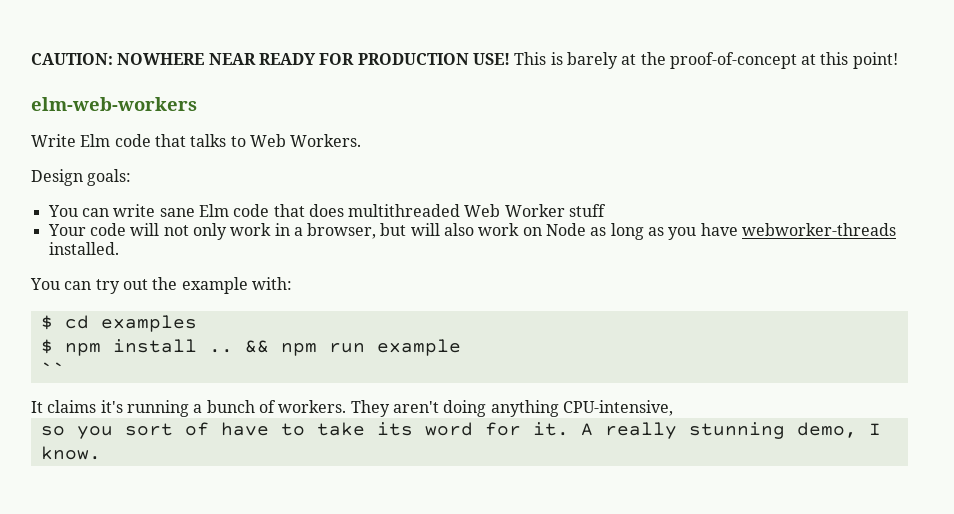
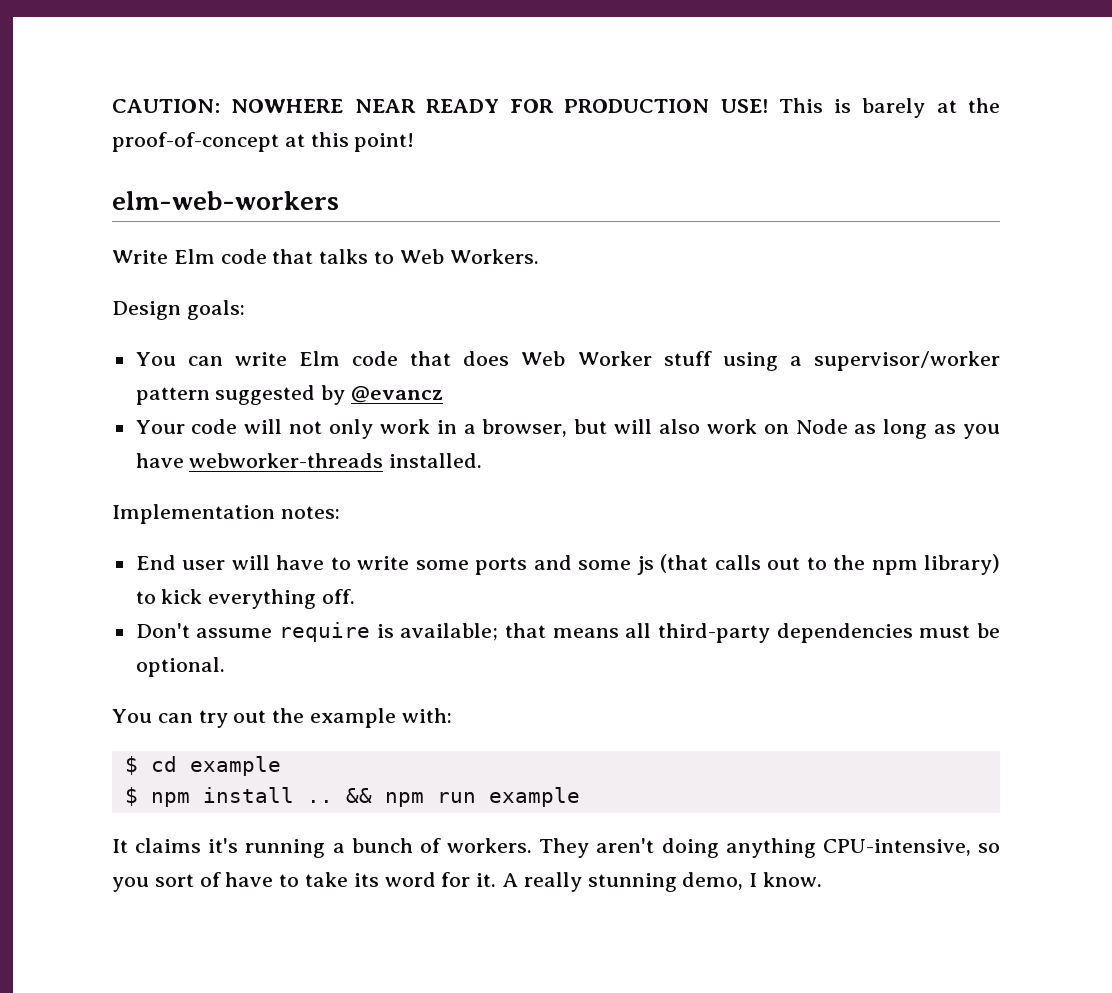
- You can write sane Elm code that does multithreaded Web Worker stuff
+ You can write Elm code that does Web Worker stuff using a supervisor/worker pattern suggested by @evancz
+ Implementation notes:
+ End user will have to write some ports and some js (that calls out to the npm library) to kick everything off.
+ Don't assume require is available; that means all third-party dependencies must be optional.
- $ cd examples
+ $ cd example
- ``
- They aren't doing anything CPU-intensive,
- so you sort of have to take its word for it.
+ They aren't doing anything CPU-intensive, so you sort of have to take its word for it.

